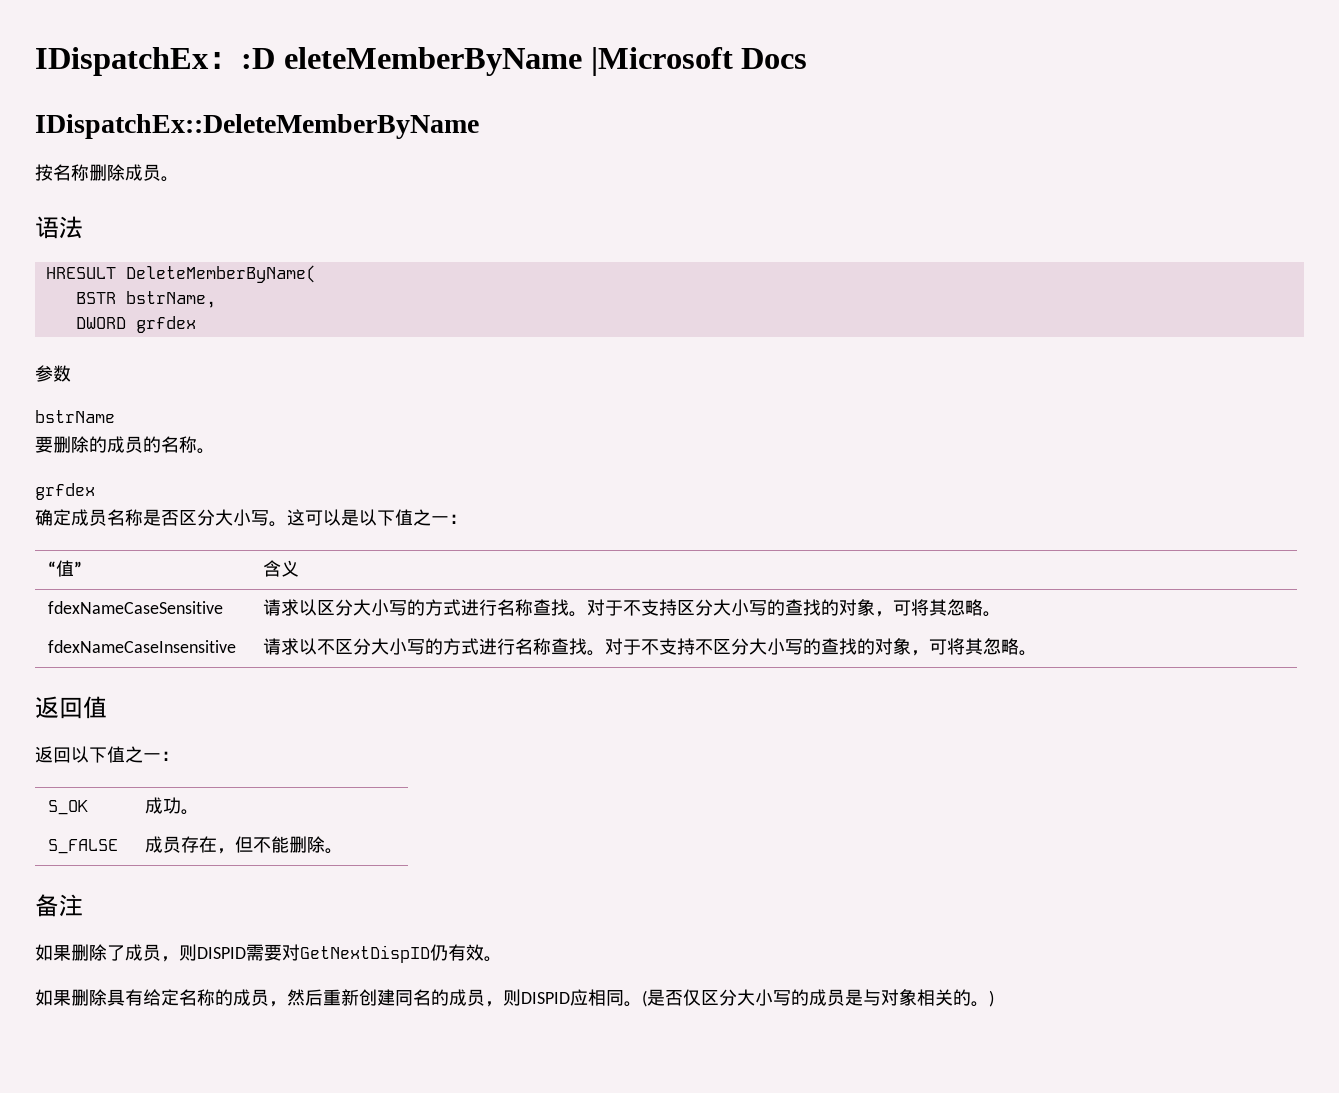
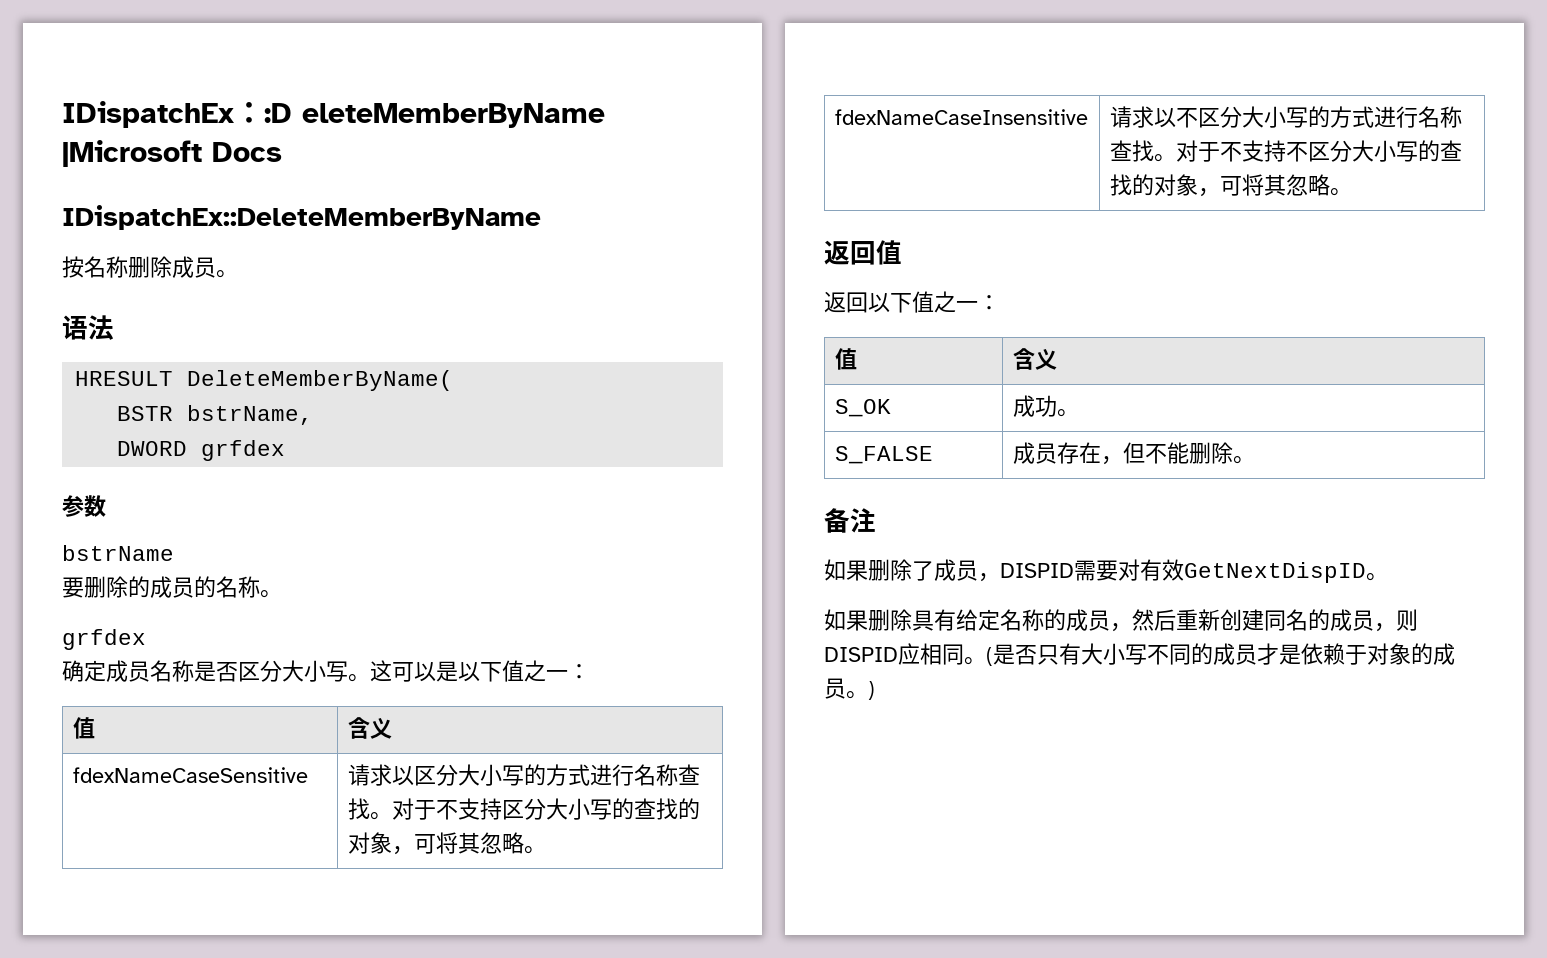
  这可以是以下值之一：
- “值” | 含义
+ 值 | 含义
  返回以下值之一：
+ 值 | 含义
- 如果删除了成员，则DISPID需要对GetNextDispID仍有效。
+ 如果删除了成员，DISPID需要对有效GetNextDispID。
- (是否仅区分大小写的成员是与对象相关的。)
+ (是否只有大小写不同的成员才是依赖于对象的成员。)

